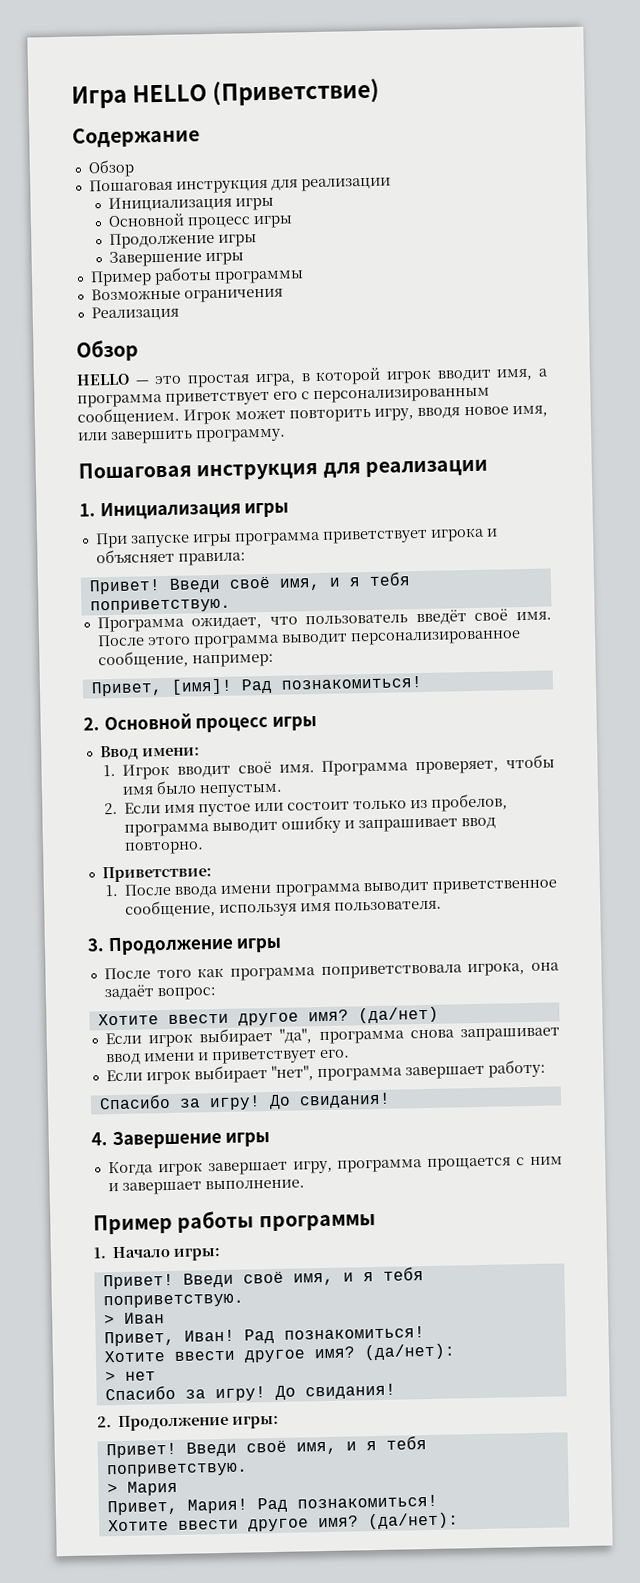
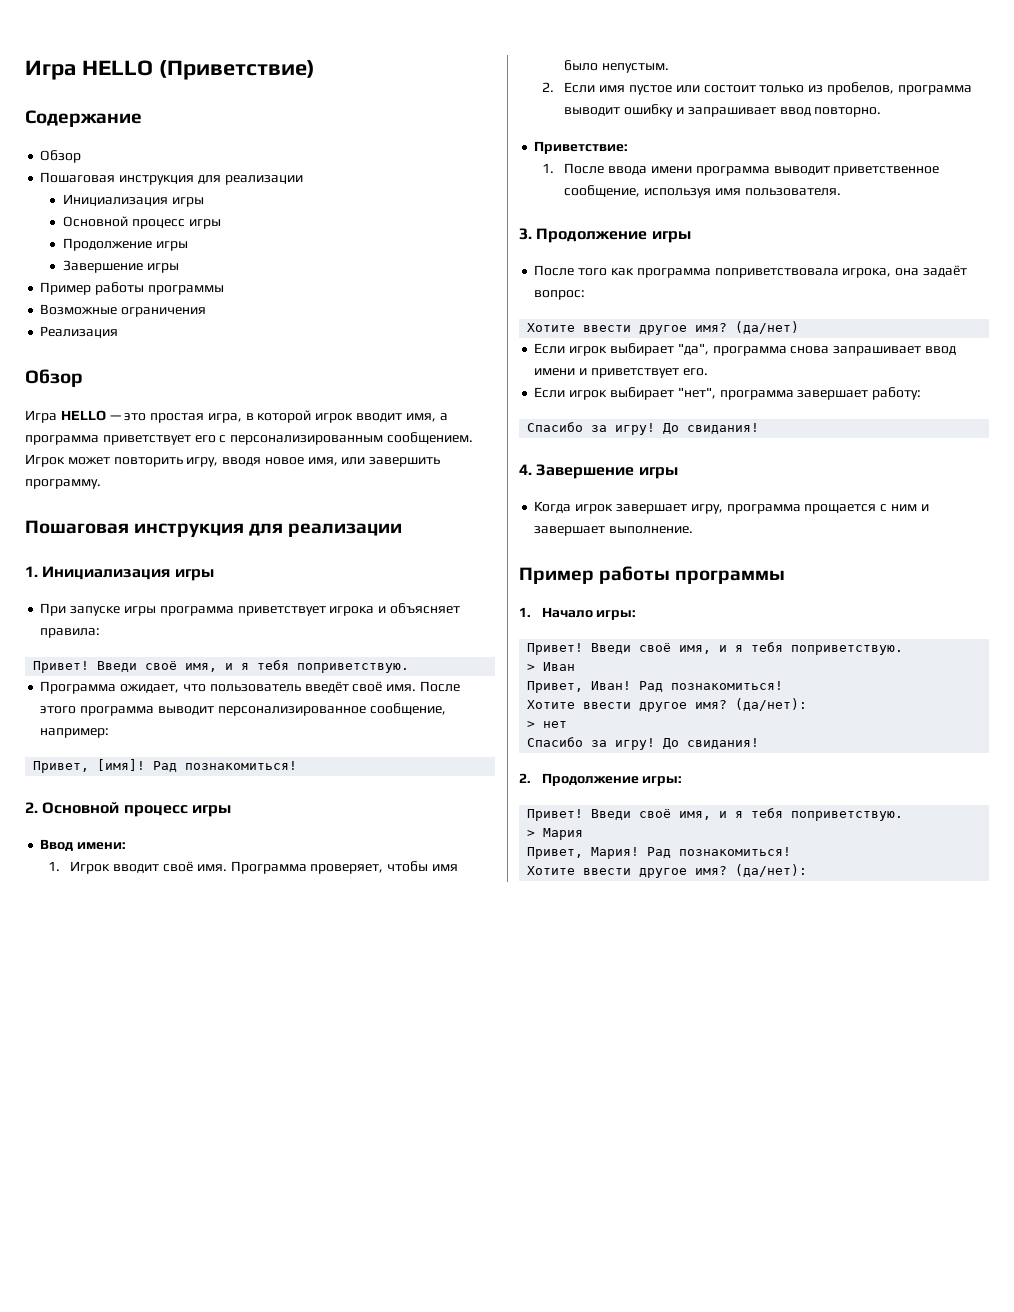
- HELLO — это простая игра, в которой игрок вводит имя, а программа приветствует его с персонализированным сообщением.
+ Игра HELLO — это простая игра, в которой игрок вводит имя, а программа приветствует его с персонализированным сообщением.

